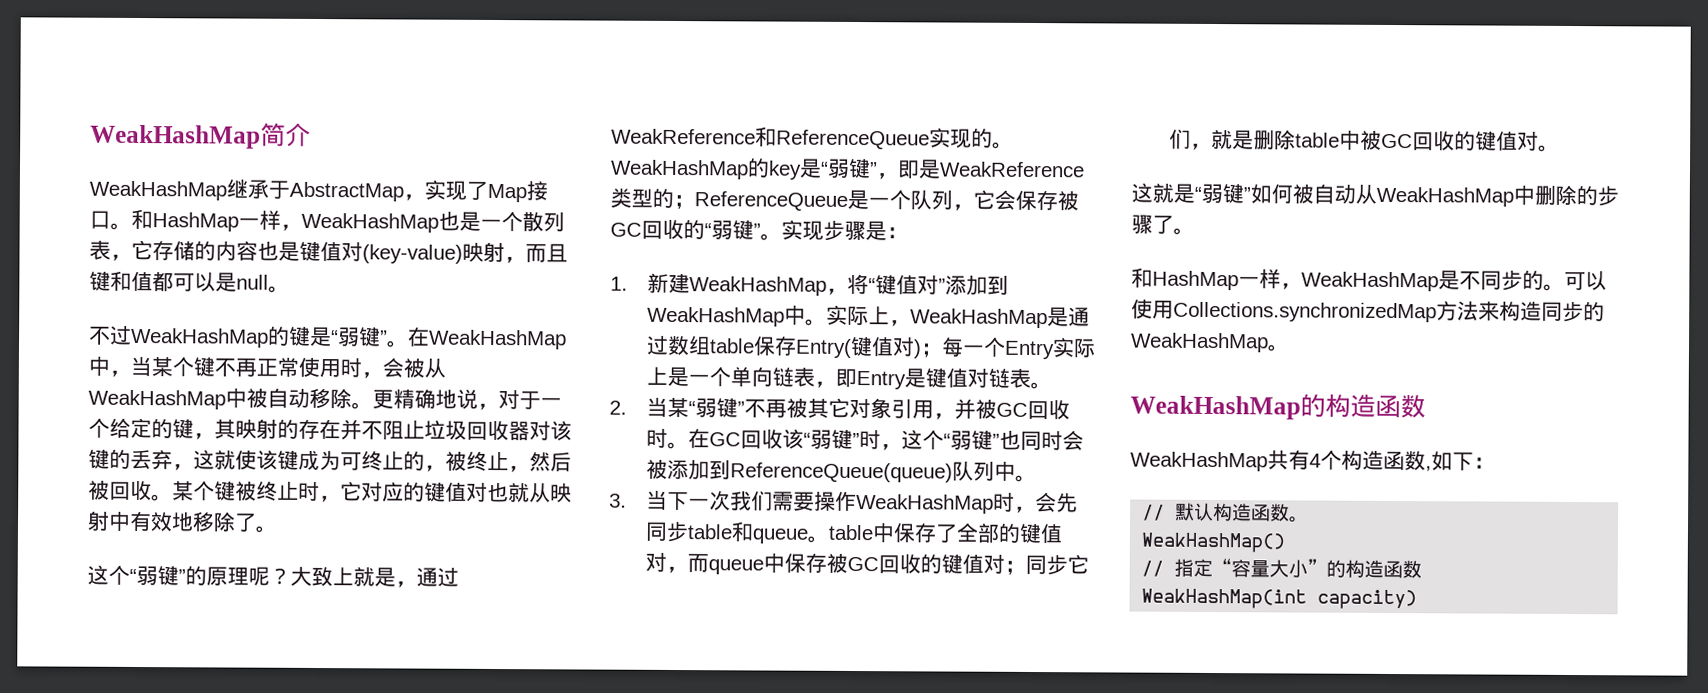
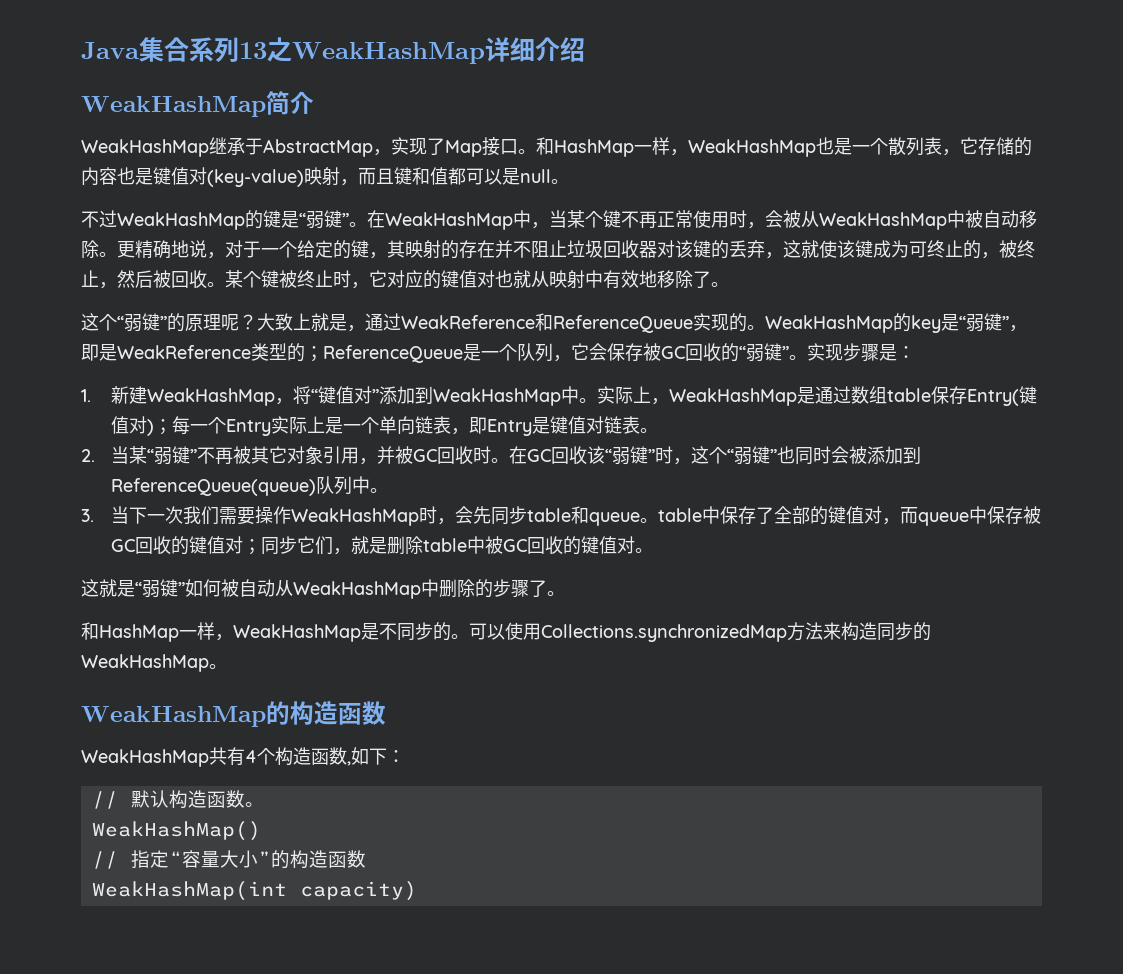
+ Java集合系列13之WeakHashMap详细介绍

